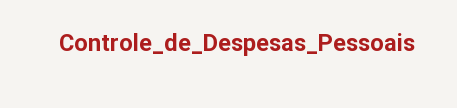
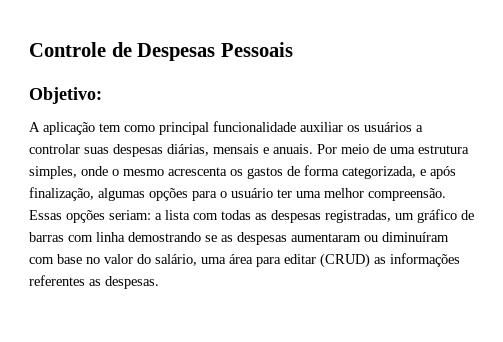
- Controle_de_Despesas_Pessoais
+ Controle de Despesas Pessoais
+ Objetivo:
+ A aplicação tem como principal funcionalidade auxiliar os usuários a controlar suas despesas diárias, mensais e anuais. Por meio de uma estrutura simples, onde o mesmo acrescenta os gastos de forma categorizada, e após finalização, algumas opções para o usuário ter uma melhor compreensão. Essas opções seriam: a lista com todas as despesas registradas, um gráfico de barras com linha demostrando se as despesas aumentaram ou diminuíram com base no valor do salário, uma área para editar (CRUD) as informações referentes as despesas.

